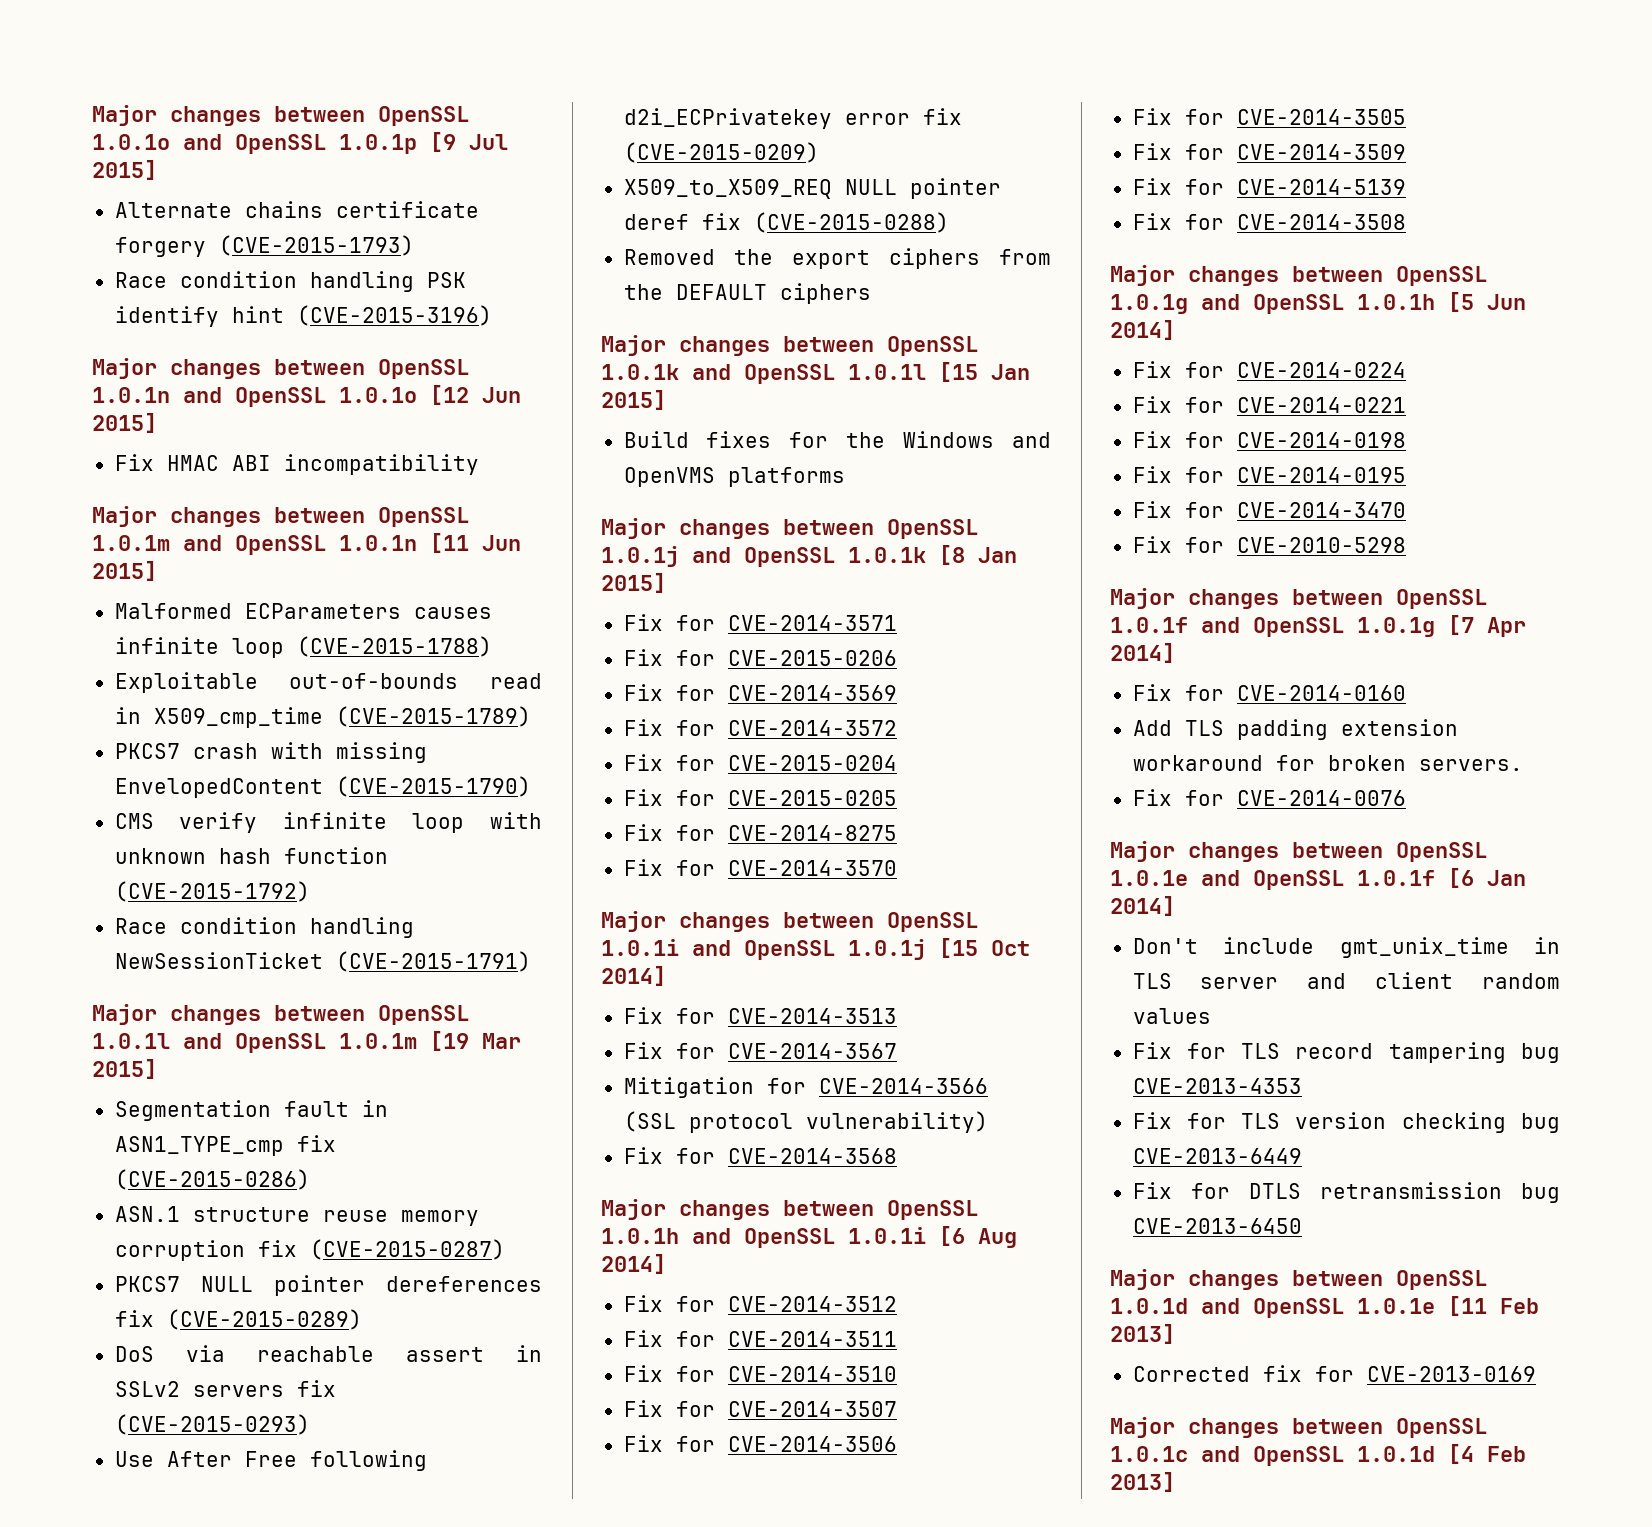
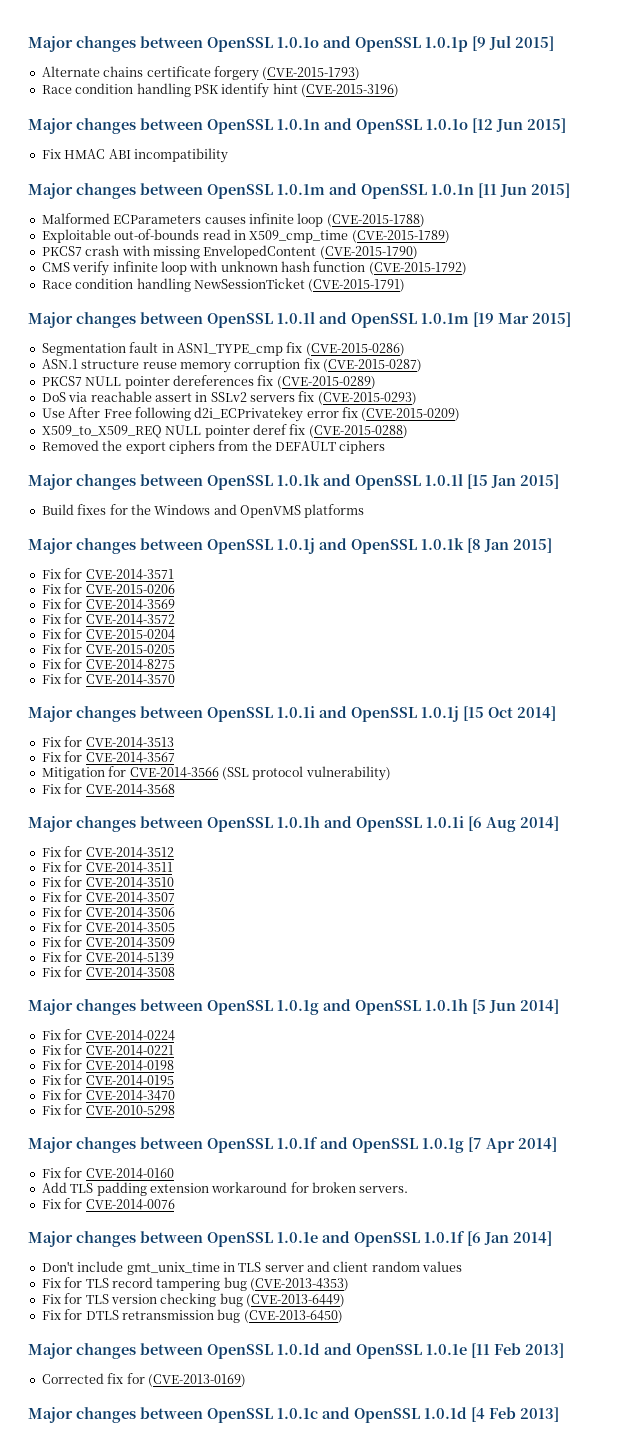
- Fix for TLS record tampering bug CVE-2013-4353
+ Fix for TLS record tampering bug (CVE-2013-4353)
- Fix for TLS version checking bug CVE-2013-6449
+ Fix for TLS version checking bug (CVE-2013-6449)
- Fix for DTLS retransmission bug CVE-2013-6450
+ Fix for DTLS retransmission bug (CVE-2013-6450)
- Corrected fix for CVE-2013-0169
+ Corrected fix for (CVE-2013-0169)

